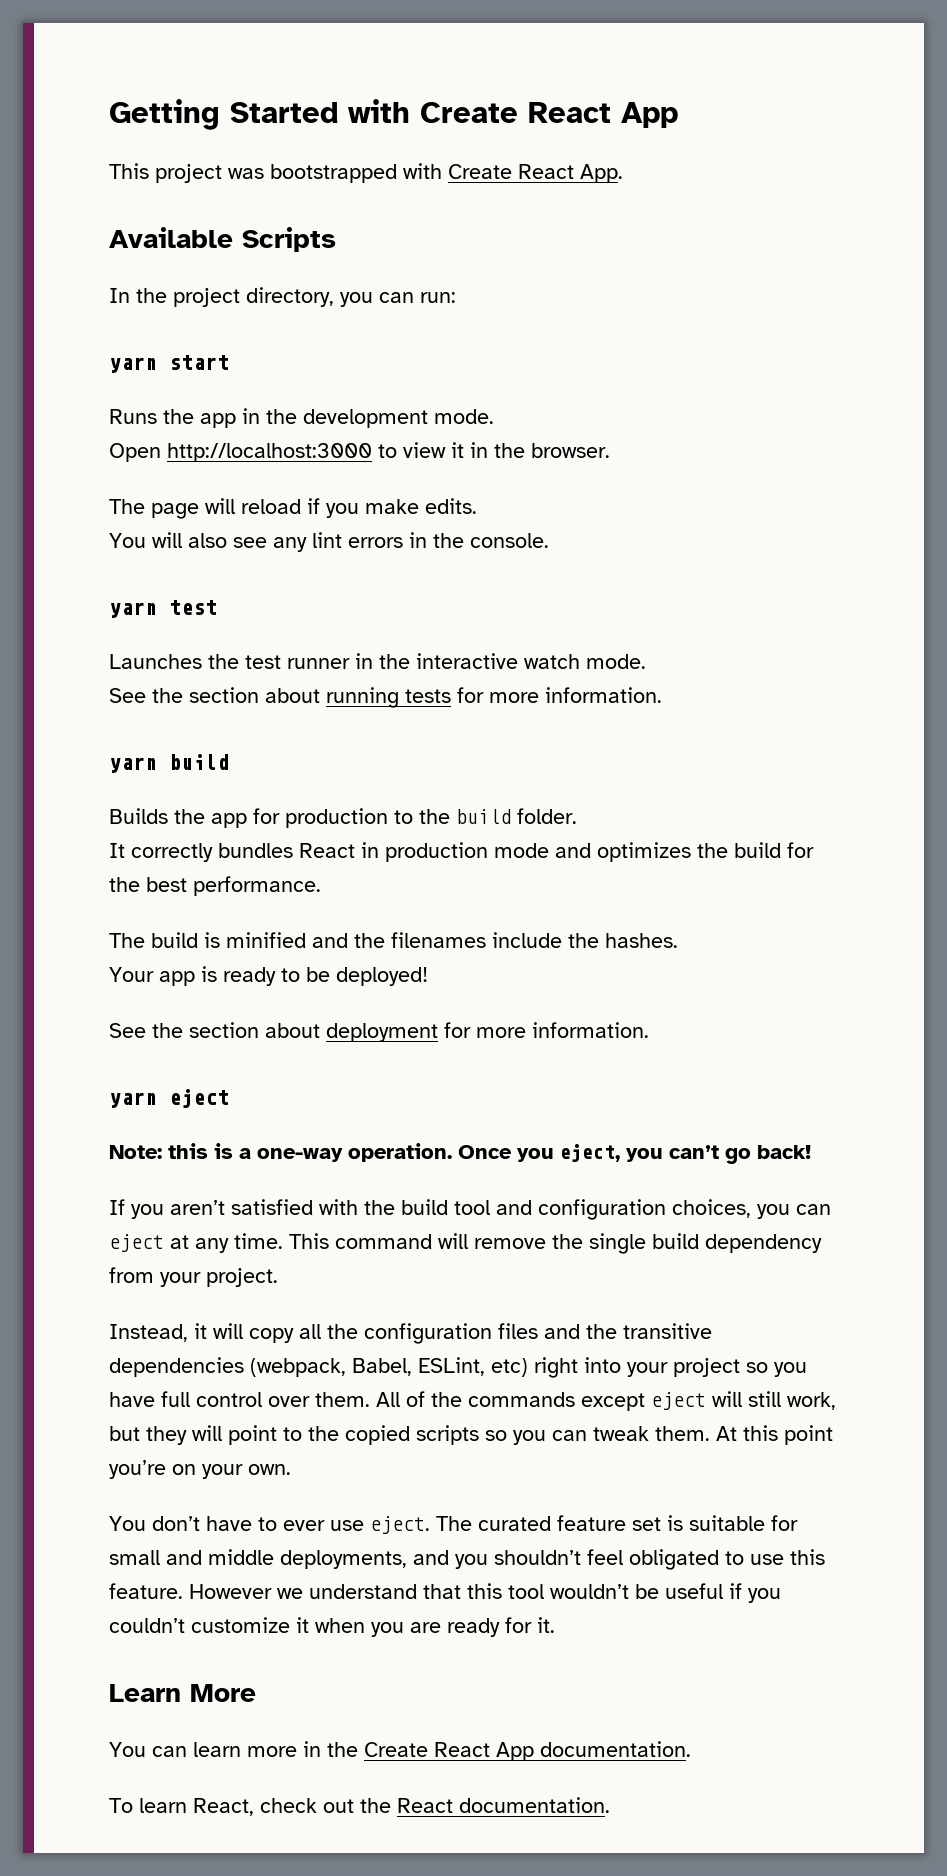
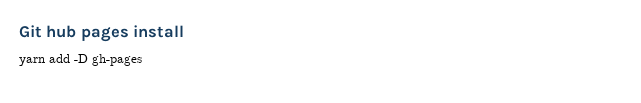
- Getting Started with Create React App
- This project was bootstrapped with Create React App.
- Available Scripts
- In the project directory, you can run:
- yarn start
- Runs the app in the development mode.
- Open http://localhost:3000 to view it in the browser.
- The page will reload if you make edits.
- You will also see any lint errors in the console.
- yarn test
- Launches the test runner in the interactive watch mode.
- See the section about running tests for more information.
- yarn build
- Builds the app for production to the build folder.
- It correctly bundles React in production mode and optimizes the build for the best performance.
- The build is minified and the filenames include the hashes.
- Your app is ready to be deployed!
- See the section about deployment for more information.
- yarn eject
- Note: this is a one-way operation. Once you eject, you can’t go back!
- If you aren’t satisfied with the build tool and configuration choices, you can eject at any time. This command will remove the single build dependency from your project.
- Instead, it will copy all the configuration files and the transitive dependencies (webpack, Babel, ESLint, etc) right into your project so you have full control over them. All of the commands except eject will still work, but they will point to the copied scripts so you can tweak them. At this point you’re on your own.
- You don’t have to ever use eject. The curated feature set is suitable for small and middle deployments, and you shouldn’t feel obligated to use this feature. However we understand that this tool wouldn’t be useful if you couldn’t customize it when you are ready for it.
- Learn More
- You can learn more in the Create React App documentation.
- To learn React, check out the React documentation.
+ Git hub pages install
+ yarn add -D gh-pages

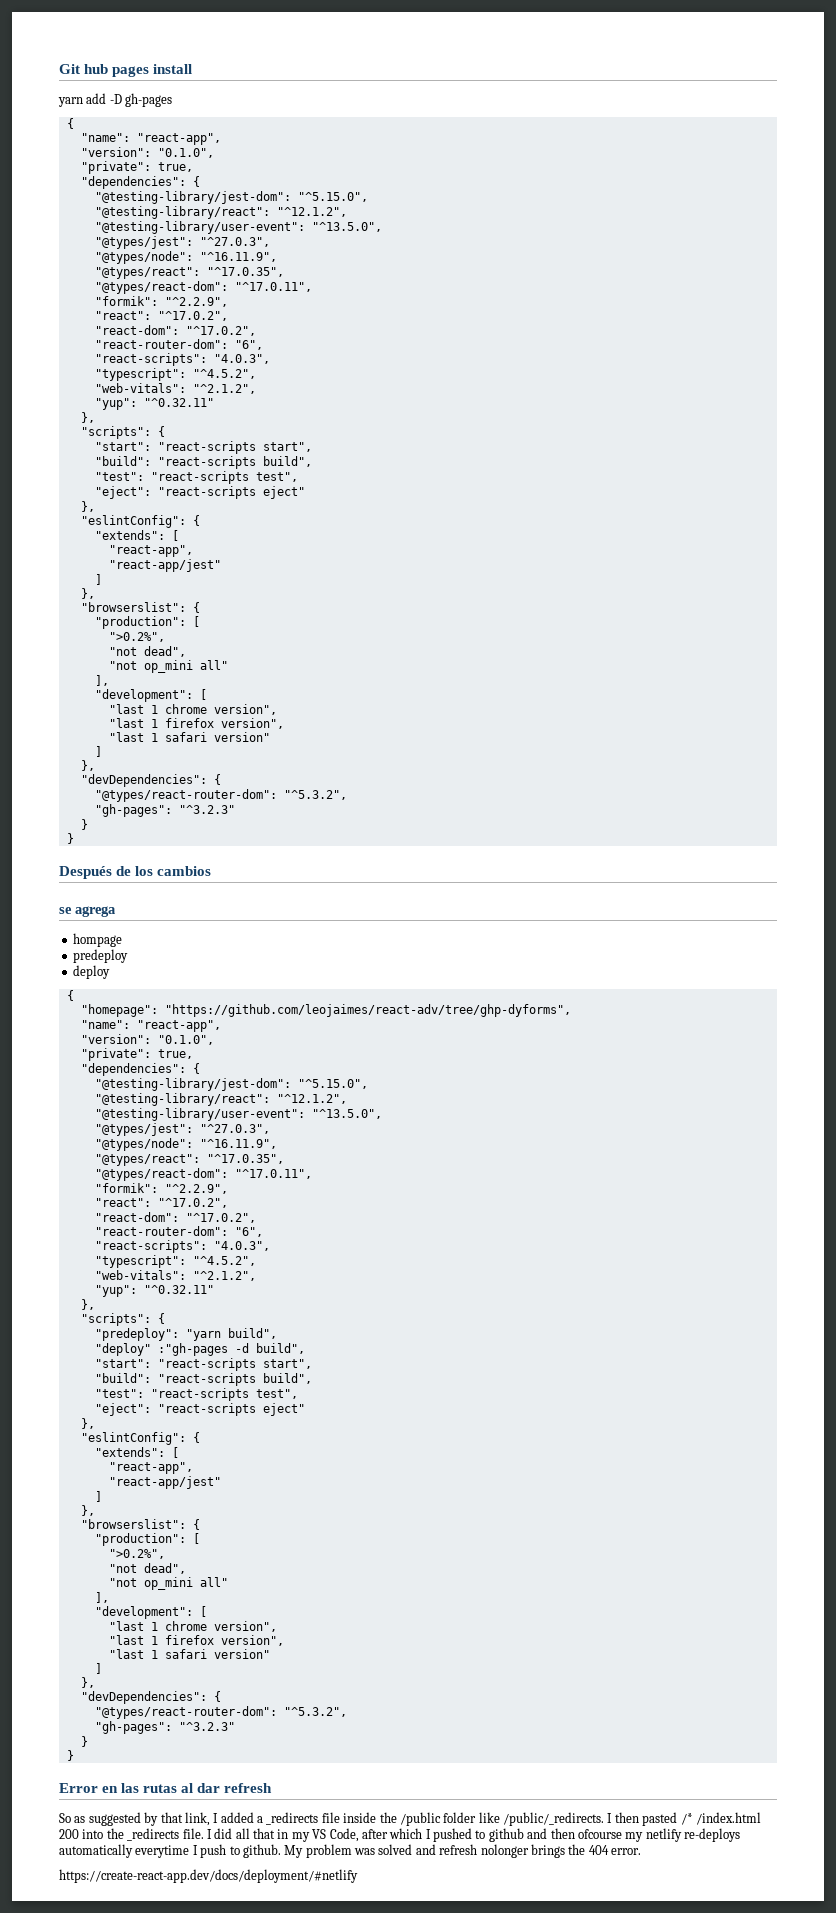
  yarn add -D gh-pages
+ {
+ "name": "react-app",
+ "version": "0.1.0",
+ "private": true,
+ "dependencies": {
+ "@testing-library/jest-dom": "^5.15.0",
+ "@testing-library/react": "^12.1.2",
+ "@testing-library/user-event": "^13.5.0",
+ "@types/jest": "^27.0.3",
+ "@types/node": "^16.11.9",
+ "@types/react": "^17.0.35",
+ "@types/react-dom": "^17.0.11",
+ "formik": "^2.2.9",
+ "react": "^17.0.2",
+ "react-dom": "^17.0.2",
+ "react-router-dom": "6",
+ "react-scripts": "4.0.3",
+ "typescript": "^4.5.2",
+ "web-vitals": "^2.1.2",
+ "yup": "^0.32.11"
+ },
+ "scripts": {
+ "start": "react-scripts start",
+ "build": "react-scripts build",
+ "test": "react-scripts test",
+ "eject": "react-scripts eject"
+ },
+ "eslintConfig": {
+ "extends": [
+ "react-app",
+ "react-app/jest"
+ ]
+ },
+ "browserslist": {
+ "production": [
+ ">0.2%",
+ "not dead",
+ "not op_mini all"
+ ],
+ "development": [
+ "last 1 chrome version",
+ "last 1 firefox version",
+ "last 1 safari version"
+ ]
+ },
+ "devDependencies": {
+ "@types/react-router-dom": "^5.3.2",
+ "gh-pages": "^3.2.3"
+ }
+ }
+ Después de los cambios
+ se agrega
+ hompage
+ predeploy
+ deploy
+ {
+ "homepage": "https://github.com/leojaimes/react-adv/tree/ghp-dyforms",
+ "name": "react-app",
+ "version": "0.1.0",
+ "private": true,
+ "dependencies": {
+ "@testing-library/jest-dom": "^5.15.0",
+ "@testing-library/react": "^12.1.2",
+ "@testing-library/user-event": "^13.5.0",
+ "@types/jest": "^27.0.3",
+ "@types/node": "^16.11.9",
+ "@types/react": "^17.0.35",
+ "@types/react-dom": "^17.0.11",
+ "formik": "^2.2.9",
+ "react": "^17.0.2",
+ "react-dom": "^17.0.2",
+ "react-router-dom": "6",
+ "react-scripts": "4.0.3",
+ "typescript": "^4.5.2",
+ "web-vitals": "^2.1.2",
+ "yup": "^0.32.11"
+ },
+ "scripts": {
+ "predeploy": "yarn build",
+ "deploy" :"gh-pages -d build",
+ "start": "react-scripts start",
+ "build": "react-scripts build",
+ "test": "react-scripts test",
+ "eject": "react-scripts eject"
+ },
+ "eslintConfig": {
+ "extends": [
+ "react-app",
+ "react-app/jest"
+ ]
+ },
+ "browserslist": {
+ "production": [
+ ">0.2%",
+ "not dead",
+ "not op_mini all"
+ ],
+ "development": [
+ "last 1 chrome version",
+ "last 1 firefox version",
+ "last 1 safari version"
+ ]
+ },
+ "devDependencies": {
+ "@types/react-router-dom": "^5.3.2",
+ "gh-pages": "^3.2.3"
+ }
+ }
+ Error en las rutas al dar refresh
+ So as suggested by that link, I added a _redirects file inside the /public folder like /public/_redirects. I then pasted /* /index.html 200 into the _redirects file. I did all that in my VS Code, after which I pushed to github and then ofcourse my netlify re-deploys automatically everytime I push to github. My problem was solved and refresh nolonger brings the 404 error.
+ https://create-react-app.dev/docs/deployment/#netlify

